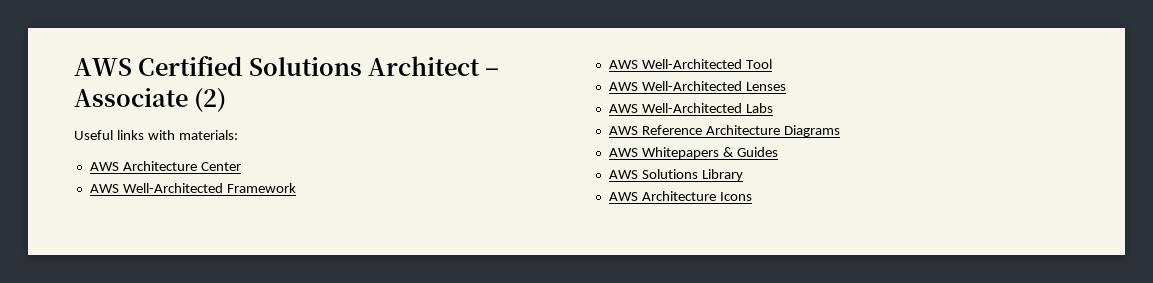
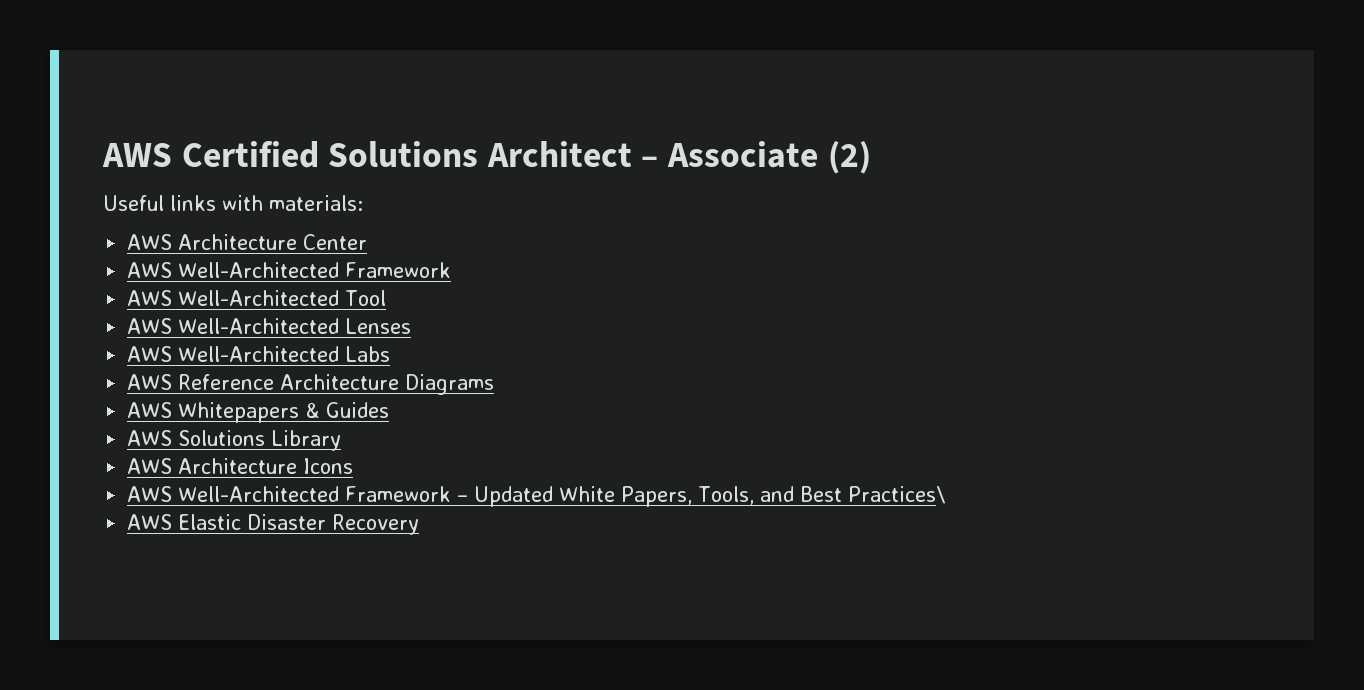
+ AWS Well-Architected Framework – Updated White Papers, Tools, and Best Practices\
+ AWS Elastic Disaster Recovery

